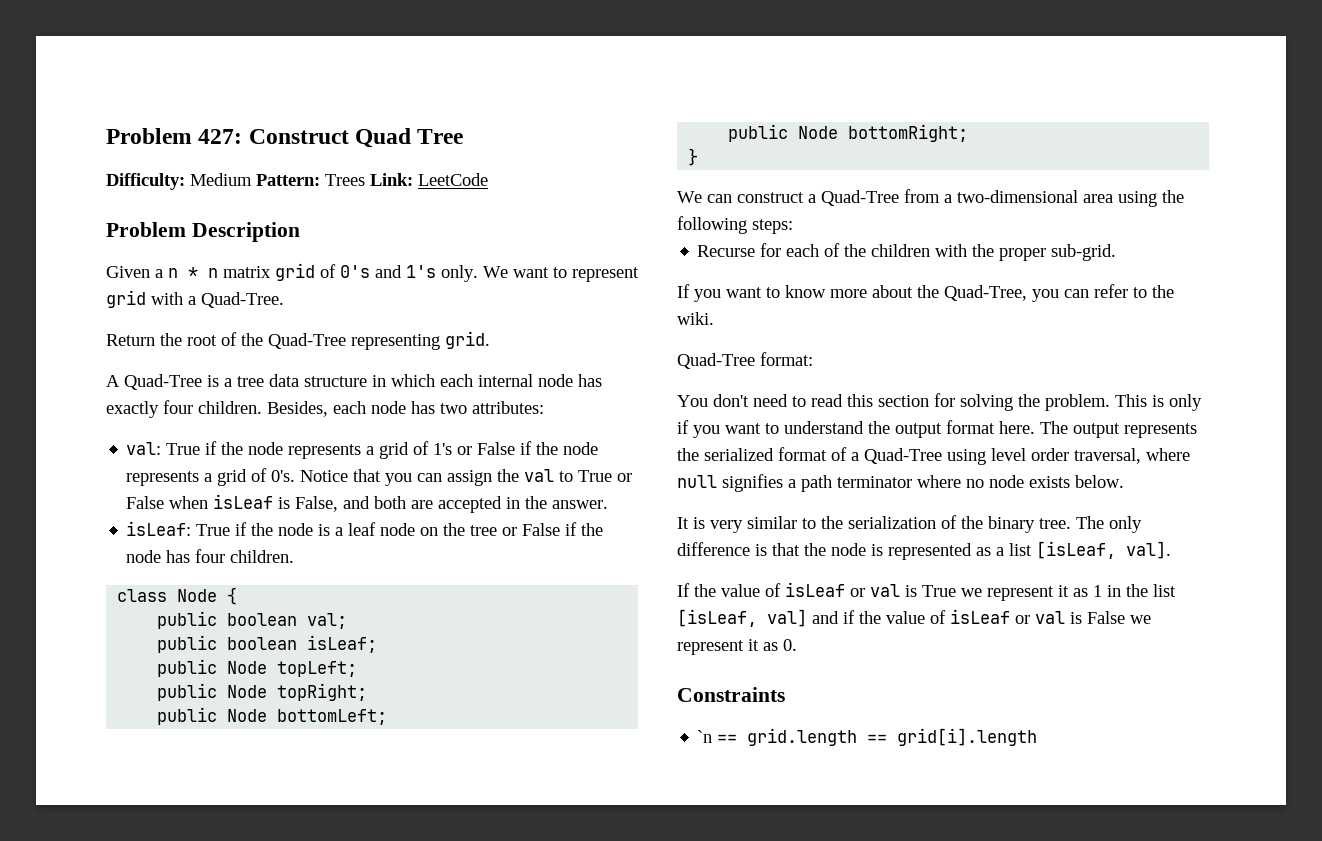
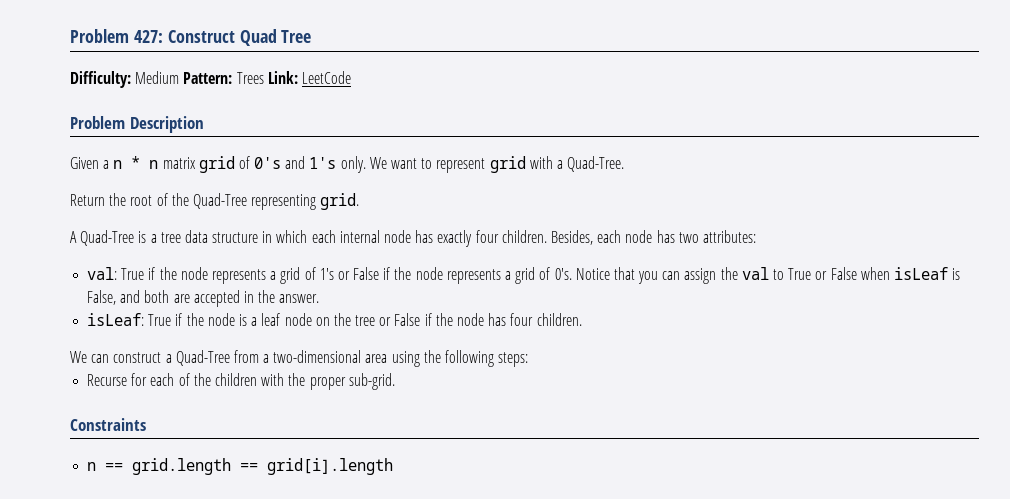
- class Node {
- public boolean val;
- public boolean isLeaf;
- public Node topLeft;
- public Node topRight;
- public Node bottomLeft;
- public Node bottomRight;
- }
- If you want to know more about the Quad-Tree, you can refer to the wiki.
- Quad-Tree format:
- You don't need to read this section for solving the problem. This is only if you want to understand the output format here. The output represents the serialized format of a Quad-Tree using level order traversal, where null signifies a path terminator where no node exists below.
- It is very similar to the serialization of the binary tree. The only difference is that the node is represented as a list [isLeaf, val].
- If the value of isLeaf or val is True we represent it as 1 in the list [isLeaf, val] and if the value of isLeaf or val is False we represent it as 0.
- `n == grid.length == grid[i].length
+ n == grid.length == grid[i].length

